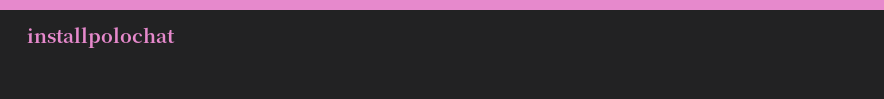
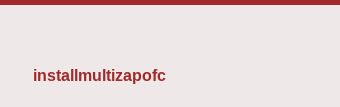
- installpolochat
+ installmultizapofc

